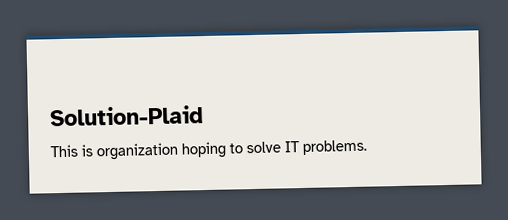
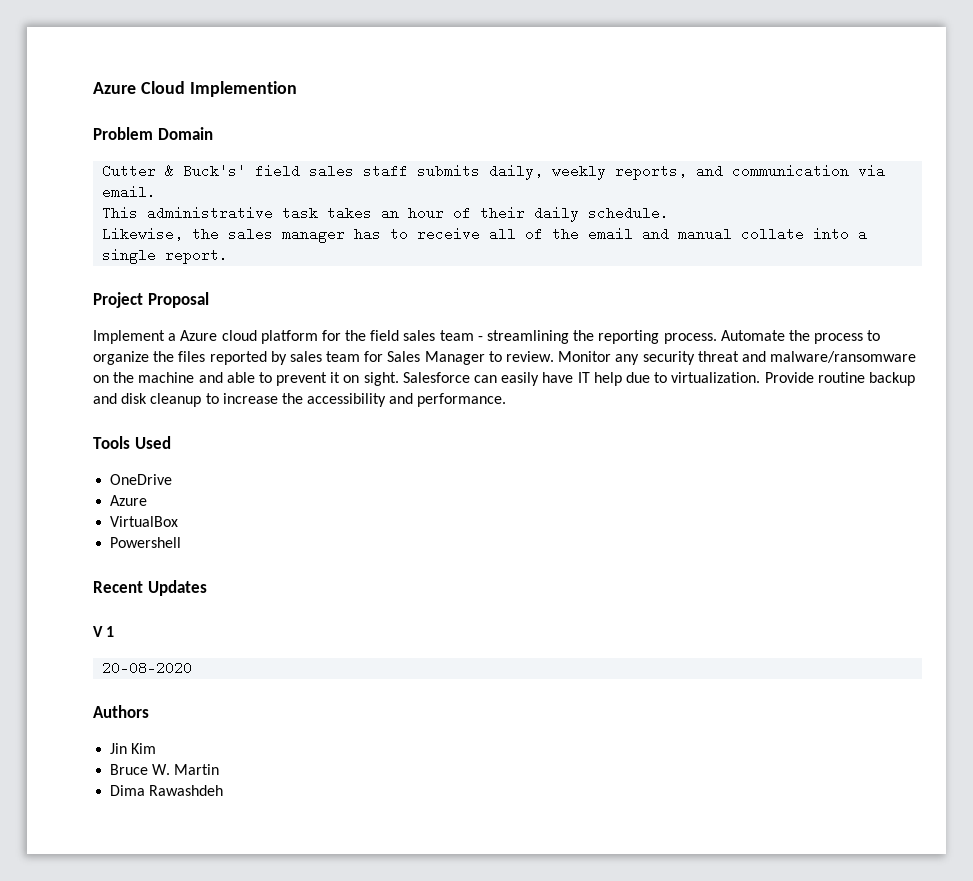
- Solution-Plaid
- This is organization hoping to solve IT problems.
+ Azure Cloud Implemention
+ Problem Domain
+ Cutter & Buck's' field sales staff submits daily, weekly reports, and communication via email.
+ This administrative task takes an hour of their daily schedule.
+ Likewise, the sales manager has to receive all of the email and manual collate into a single report.
+ Project Proposal
+ Implement a Azure cloud platform for the field sales team - streamlining the reporting process. Automate the process to organize the files reported by sales team for Sales Manager to review. Monitor any security threat and malware/ransomware on the machine and able to prevent it on sight. Salesforce can easily have IT help due to virtualization. Provide routine backup and disk cleanup to increase the accessibility and performance.
+ Tools Used
+ OneDrive
+ Azure
+ VirtualBox
+ Powershell
+ Recent Updates
+ V 1
+ 20-08-2020
+ Authors
+ Jin Kim
+ Bruce W. Martin
+ Dima Rawashdeh

